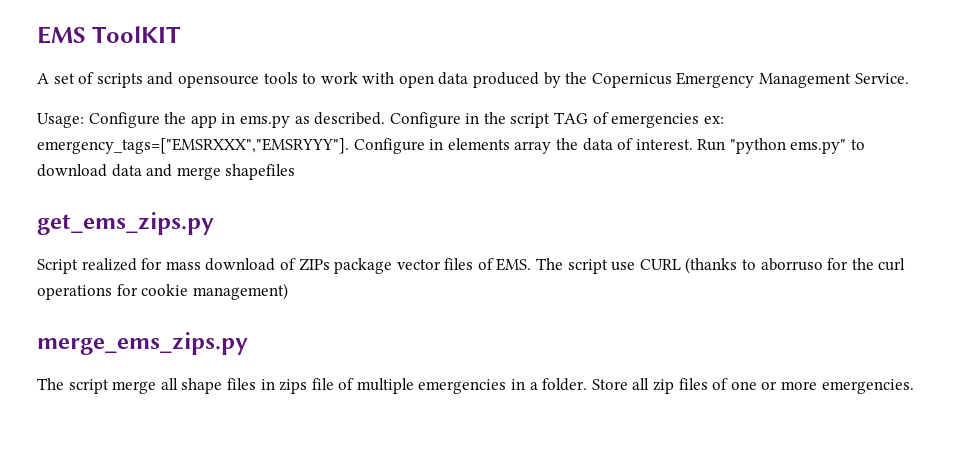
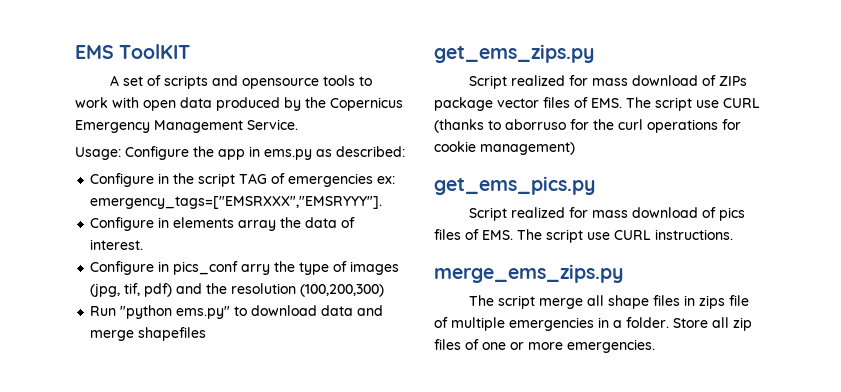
- Usage: Configure the app in ems.py as described. Configure in the script TAG of emergencies ex: emergency_tags=["EMSRXXX","EMSRYYY"]. Configure in elements array the data of interest. Run "python ems.py" to download data and merge shapefiles
+ Usage: Configure the app in ems.py as described:
+ Configure in the script TAG of emergencies ex: emergency_tags=["EMSRXXX","EMSRYYY"].
+ Configure in elements array the data of interest.
+ Configure in pics_conf arry the type of images (jpg, tif, pdf) and the resolution (100,200,300)
+ Run "python ems.py" to download data and merge shapefiles
+ get_ems_pics.py
+ Script realized for mass download of pics files of EMS. The script use CURL instructions.

